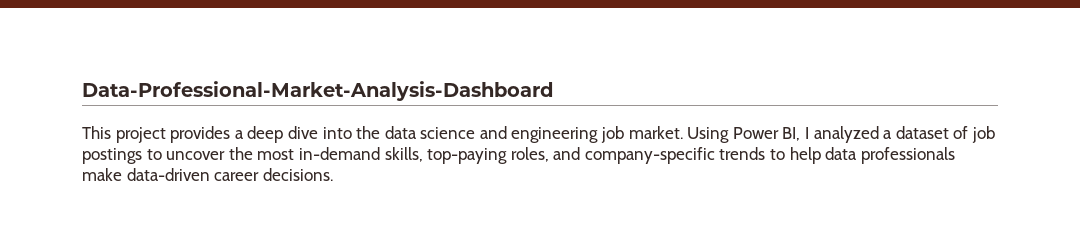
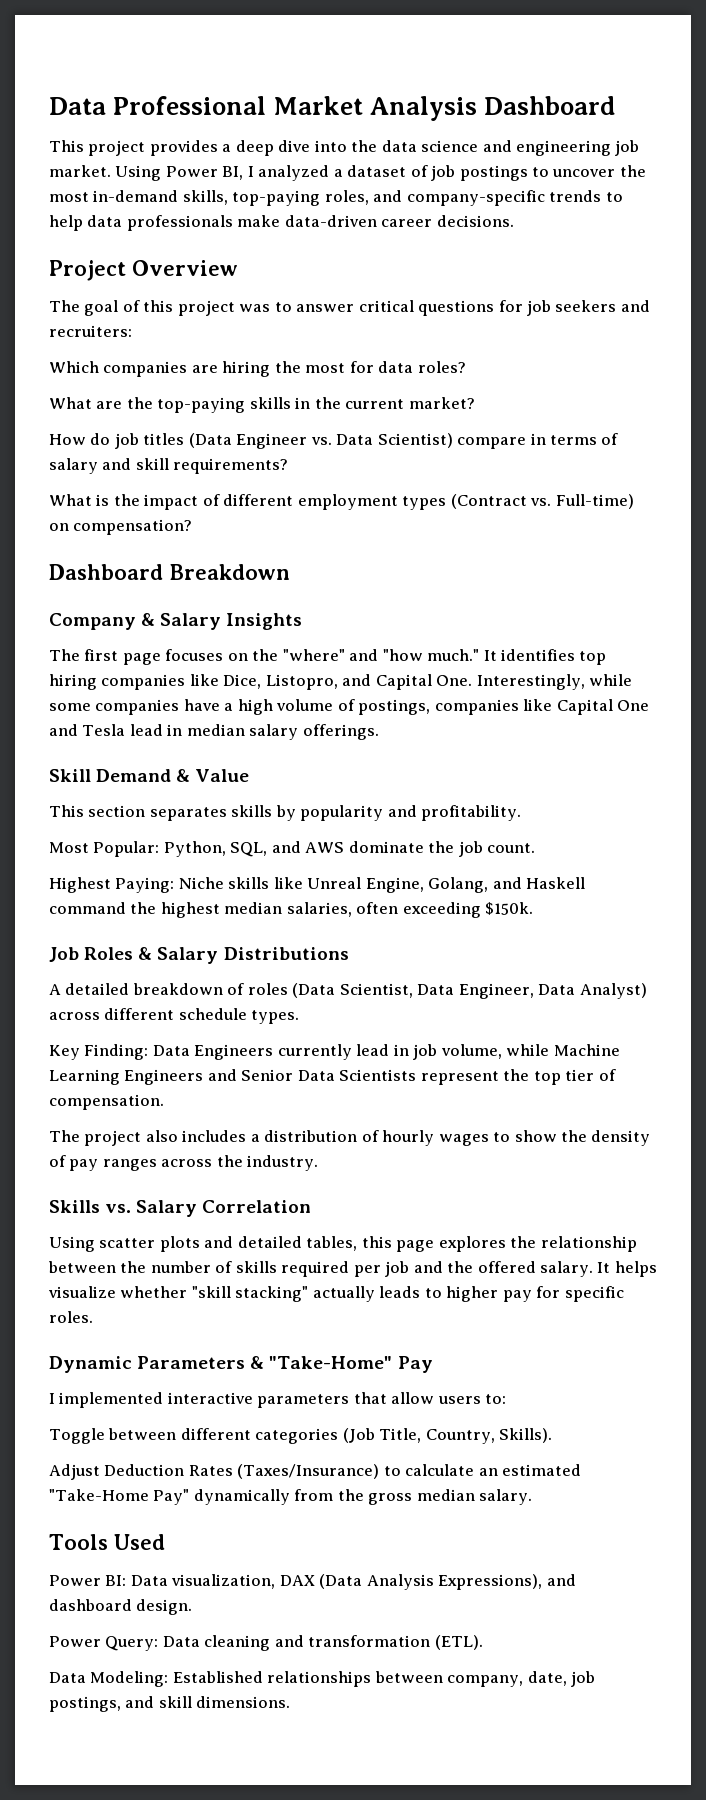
- Data-Professional-Market-Analysis-Dashboard
+ Data Professional Market Analysis Dashboard
+ Project Overview
+ The goal of this project was to answer critical questions for job seekers and recruiters:
+ Which companies are hiring the most for data roles?
+ What are the top-paying skills in the current market?
+ How do job titles (Data Engineer vs. Data Scientist) compare in terms of salary and skill requirements?
+ What is the impact of different employment types (Contract vs. Full-time) on compensation?
+ Dashboard Breakdown
+ Company & Salary Insights
+ The first page focuses on the "where" and "how much." It identifies top hiring companies like Dice, Listopro, and Capital One. Interestingly, while some companies have a high volume of postings, companies like Capital One and Tesla lead in median salary offerings.
+ Skill Demand & Value
+ This section separates skills by popularity and profitability.
+ Most Popular: Python, SQL, and AWS dominate the job count.
+ Highest Paying: Niche skills like Unreal Engine, Golang, and Haskell command the highest median salaries, often exceeding $150k.
+ Job Roles & Salary Distributions
+ A detailed breakdown of roles (Data Scientist, Data Engineer, Data Analyst) across different schedule types.
+ Key Finding: Data Engineers currently lead in job volume, while Machine Learning Engineers and Senior Data Scientists represent the top tier of compensation.
+ The project also includes a distribution of hourly wages to show the density of pay ranges across the industry.
+ Skills vs. Salary Correlation
+ Using scatter plots and detailed tables, this page explores the relationship between the number of skills required per job and the offered salary. It helps visualize whether "skill stacking" actually leads to higher pay for specific roles.
+ Dynamic Parameters & "Take-Home" Pay
+ I implemented interactive parameters that allow users to:
+ Toggle between different categories (Job Title, Country, Skills).
+ Adjust Deduction Rates (Taxes/Insurance) to calculate an estimated "Take-Home Pay" dynamically from the gross median salary.
+ Tools Used
+ Power BI: Data visualization, DAX (Data Analysis Expressions), and dashboard design.
+ Power Query: Data cleaning and transformation (ETL).
+ Data Modeling: Established relationships between company, date, job postings, and skill dimensions.

